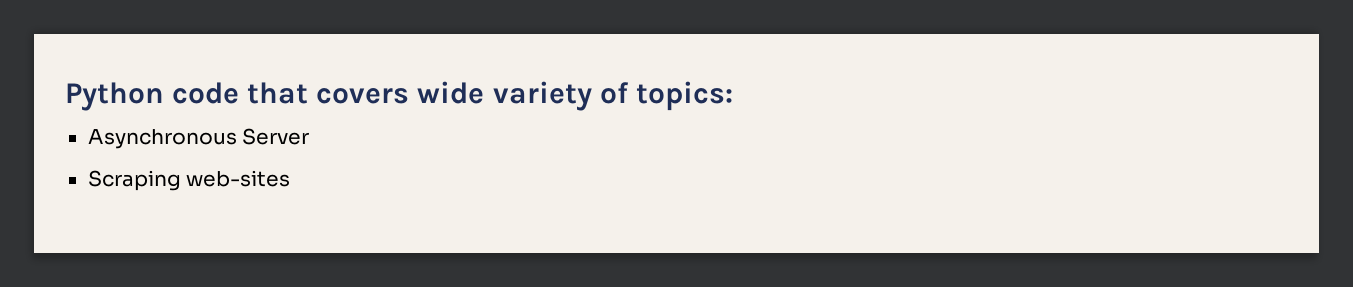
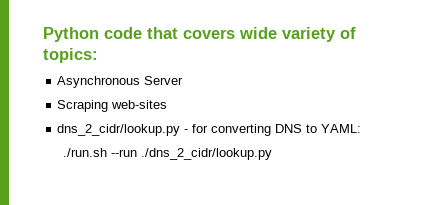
+ dns_2_cidr/lookup.py - for converting DNS to YAML:
+ ./run.sh --run ./dns_2_cidr/lookup.py

